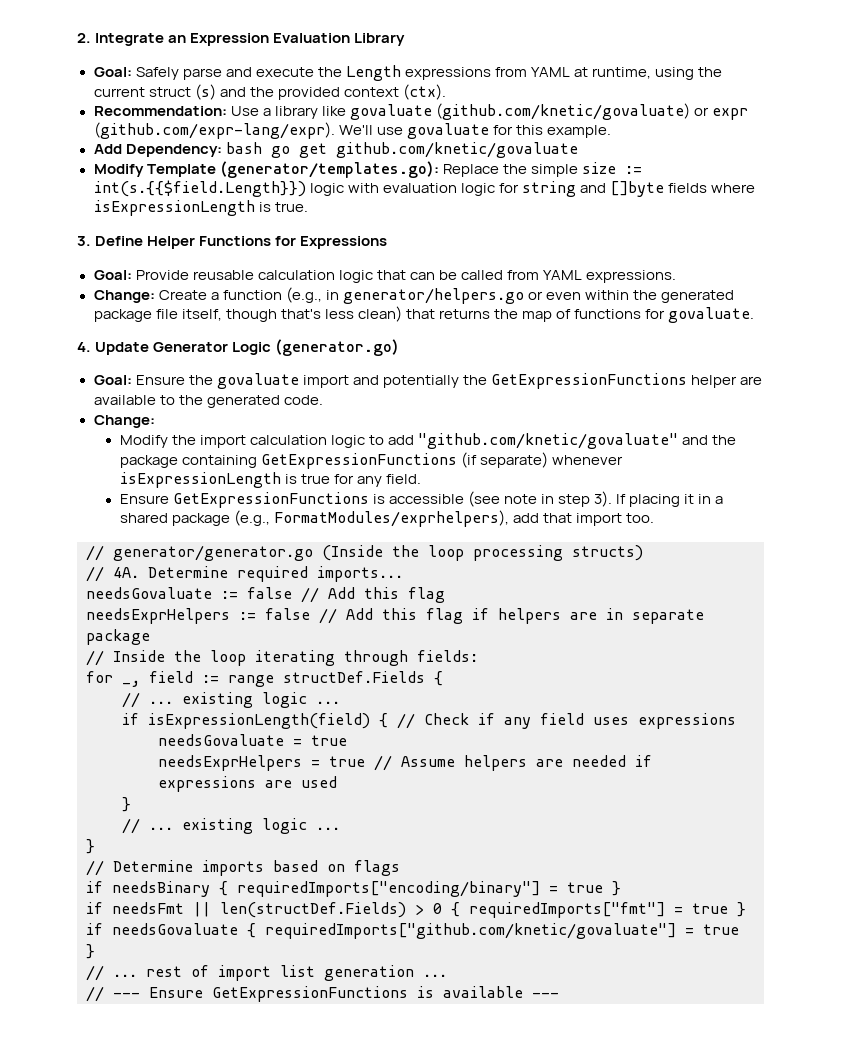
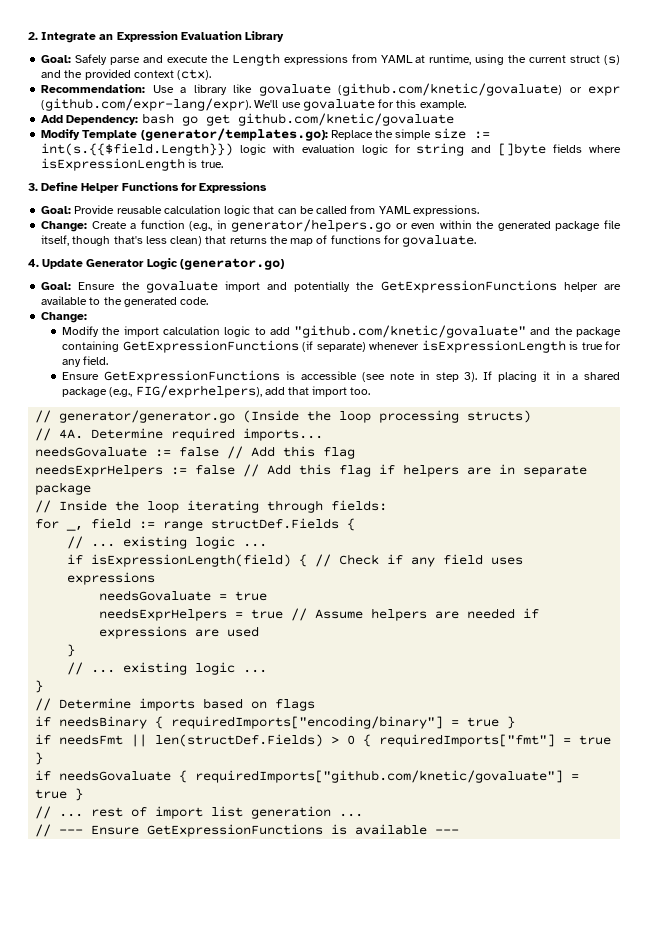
- If placing it in a shared package (e.g., FormatModules/exprhelpers), add that import too.
+ If placing it in a shared package (e.g., FIG/exprhelpers), add that import too.

